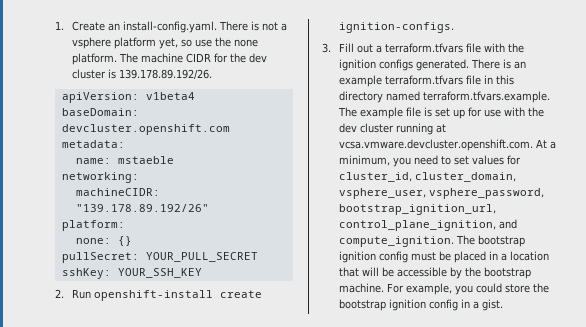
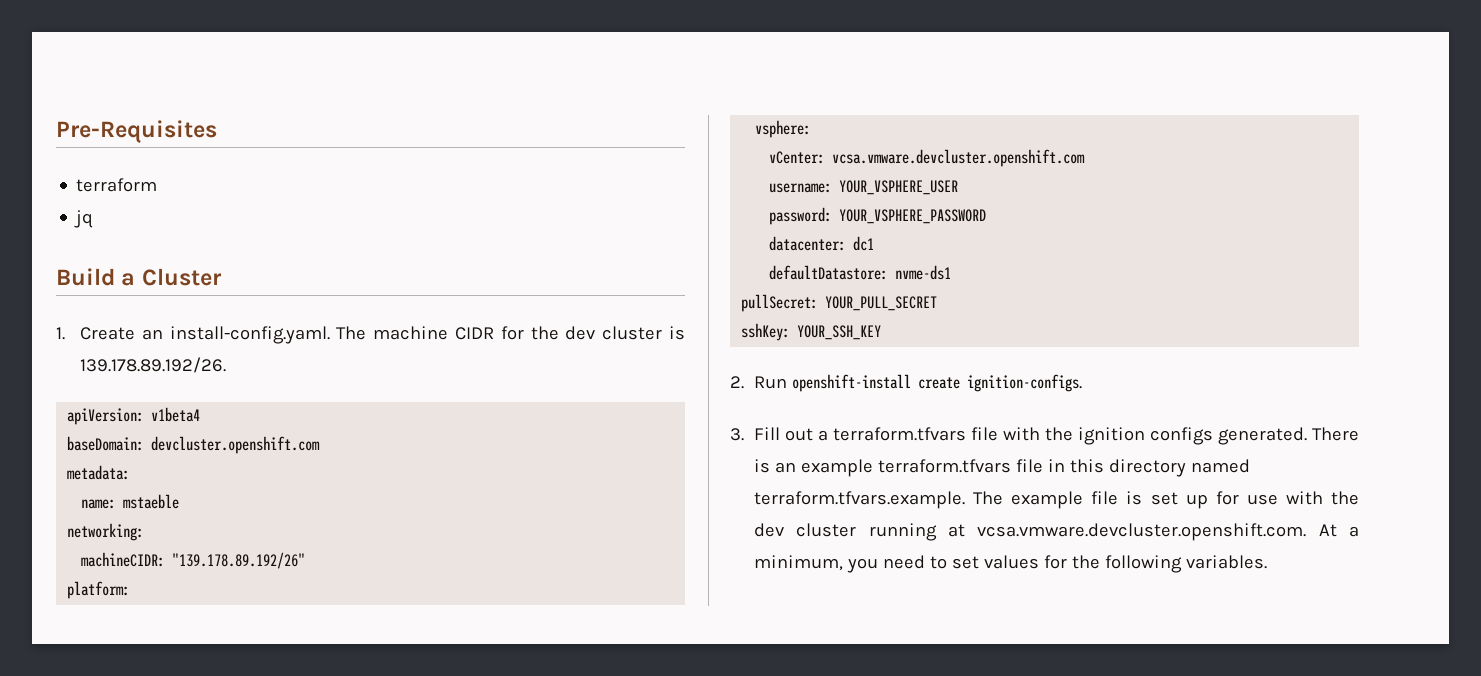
- 1. Create an install-config.yaml. There is not a vsphere platform yet, so use the none platform. The machine CIDR for the dev cluster is 139.178.89.192/26.
+ Pre-Requisites
+ terraform
+ jq
+ Build a Cluster
+ 1. Create an install-config.yaml. The machine CIDR for the dev cluster is 139.178.89.192/26.
- none: {}
+ vsphere:
+ vCenter: vcsa.vmware.devcluster.openshift.com
+ username: YOUR_VSPHERE_USER
+ password: YOUR_VSPHERE_PASSWORD
+ datacenter: dc1
+ defaultDatastore: nvme-ds1
- There is an example terraform.tfvars file in this directory named terraform.tfvars.example. The example file is set up for use with the dev cluster running at vcsa.vmware.devcluster.openshift.com. At a minimum, you need to set values for cluster_id, cluster_domain, vsphere_user, vsphere_password, bootstrap_ignition_url, control_plane_ignition, and compute_ignition. The bootstrap ignition config must be placed in a location that will be accessible by the bootstrap machine. For example, you could store the bootstrap ignition config in a gist.
+ There is an example terraform.tfvars file in this directory named terraform.tfvars.example. The example file is set up for use with the dev cluster running at vcsa.vmware.devcluster.openshift.com. At a minimum, you need to set values for the following variables.

